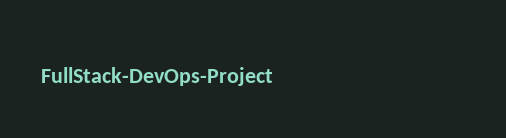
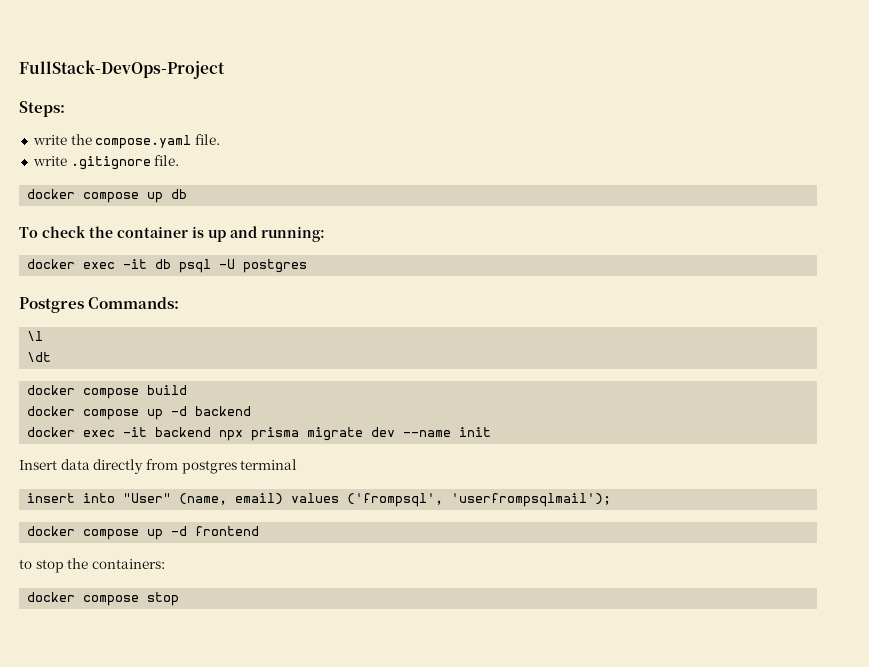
+ Steps:
+ write the compose.yaml file.
+ write .gitignore file.
+ docker compose up db
+ To check the container is up and running:
+ docker exec -it db psql -U postgres
+ Postgres Commands:
+ \l
+ \dt
+ docker compose build
+ docker compose up -d backend
+ docker exec -it backend npx prisma migrate dev --name init
+ Insert data directly from postgres terminal
+ insert into "User" (name, email) values ('frompsql', 'userfrompsqlmail');
+ docker compose up -d frontend
+ to stop the containers:
+ docker compose stop

